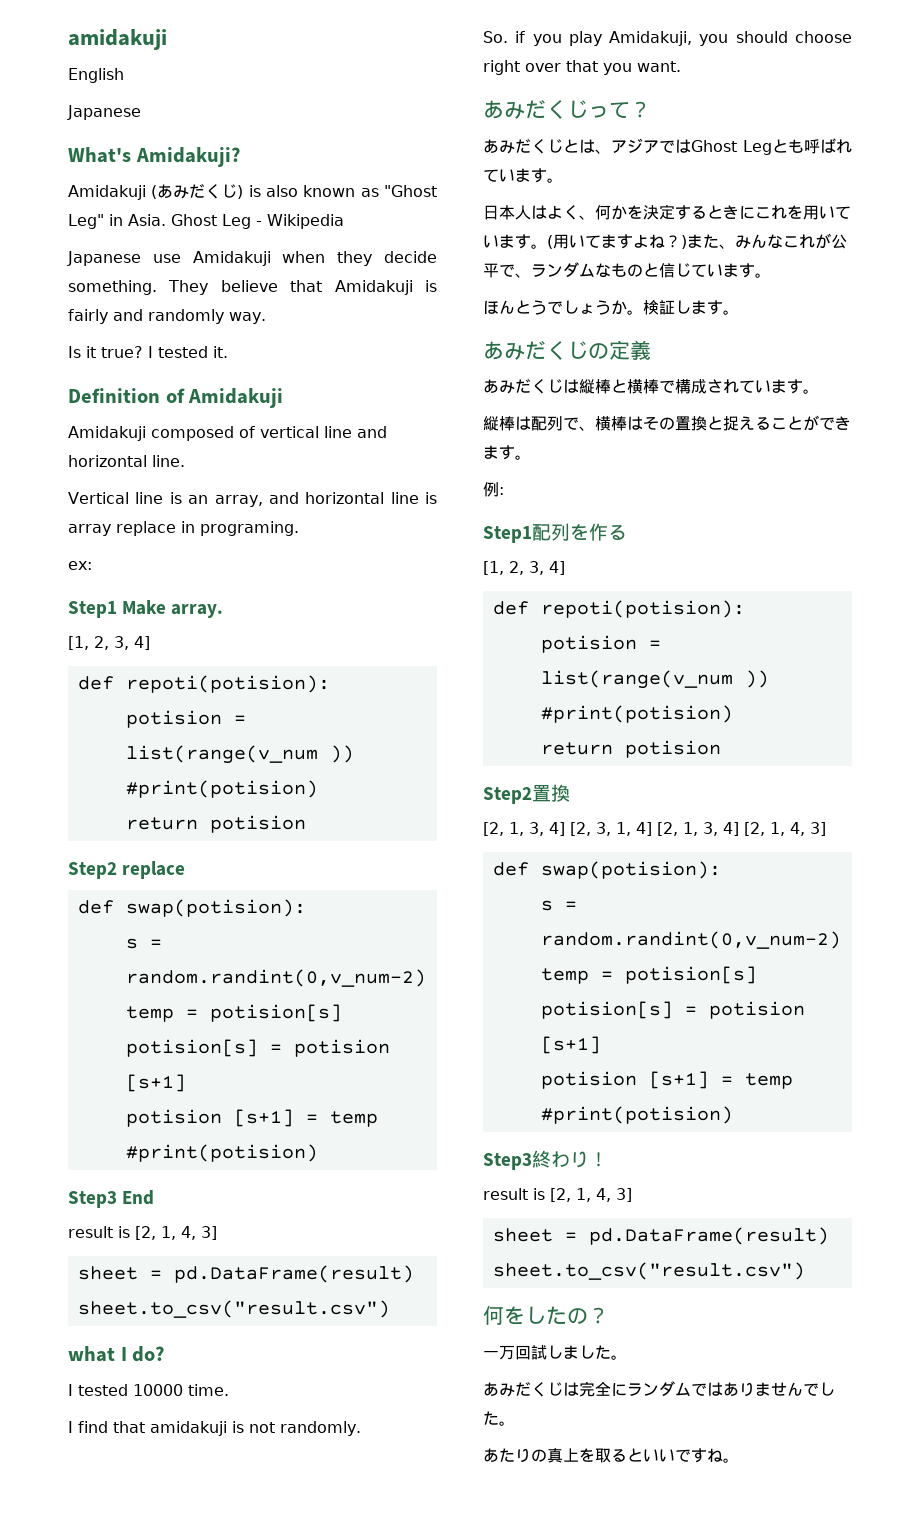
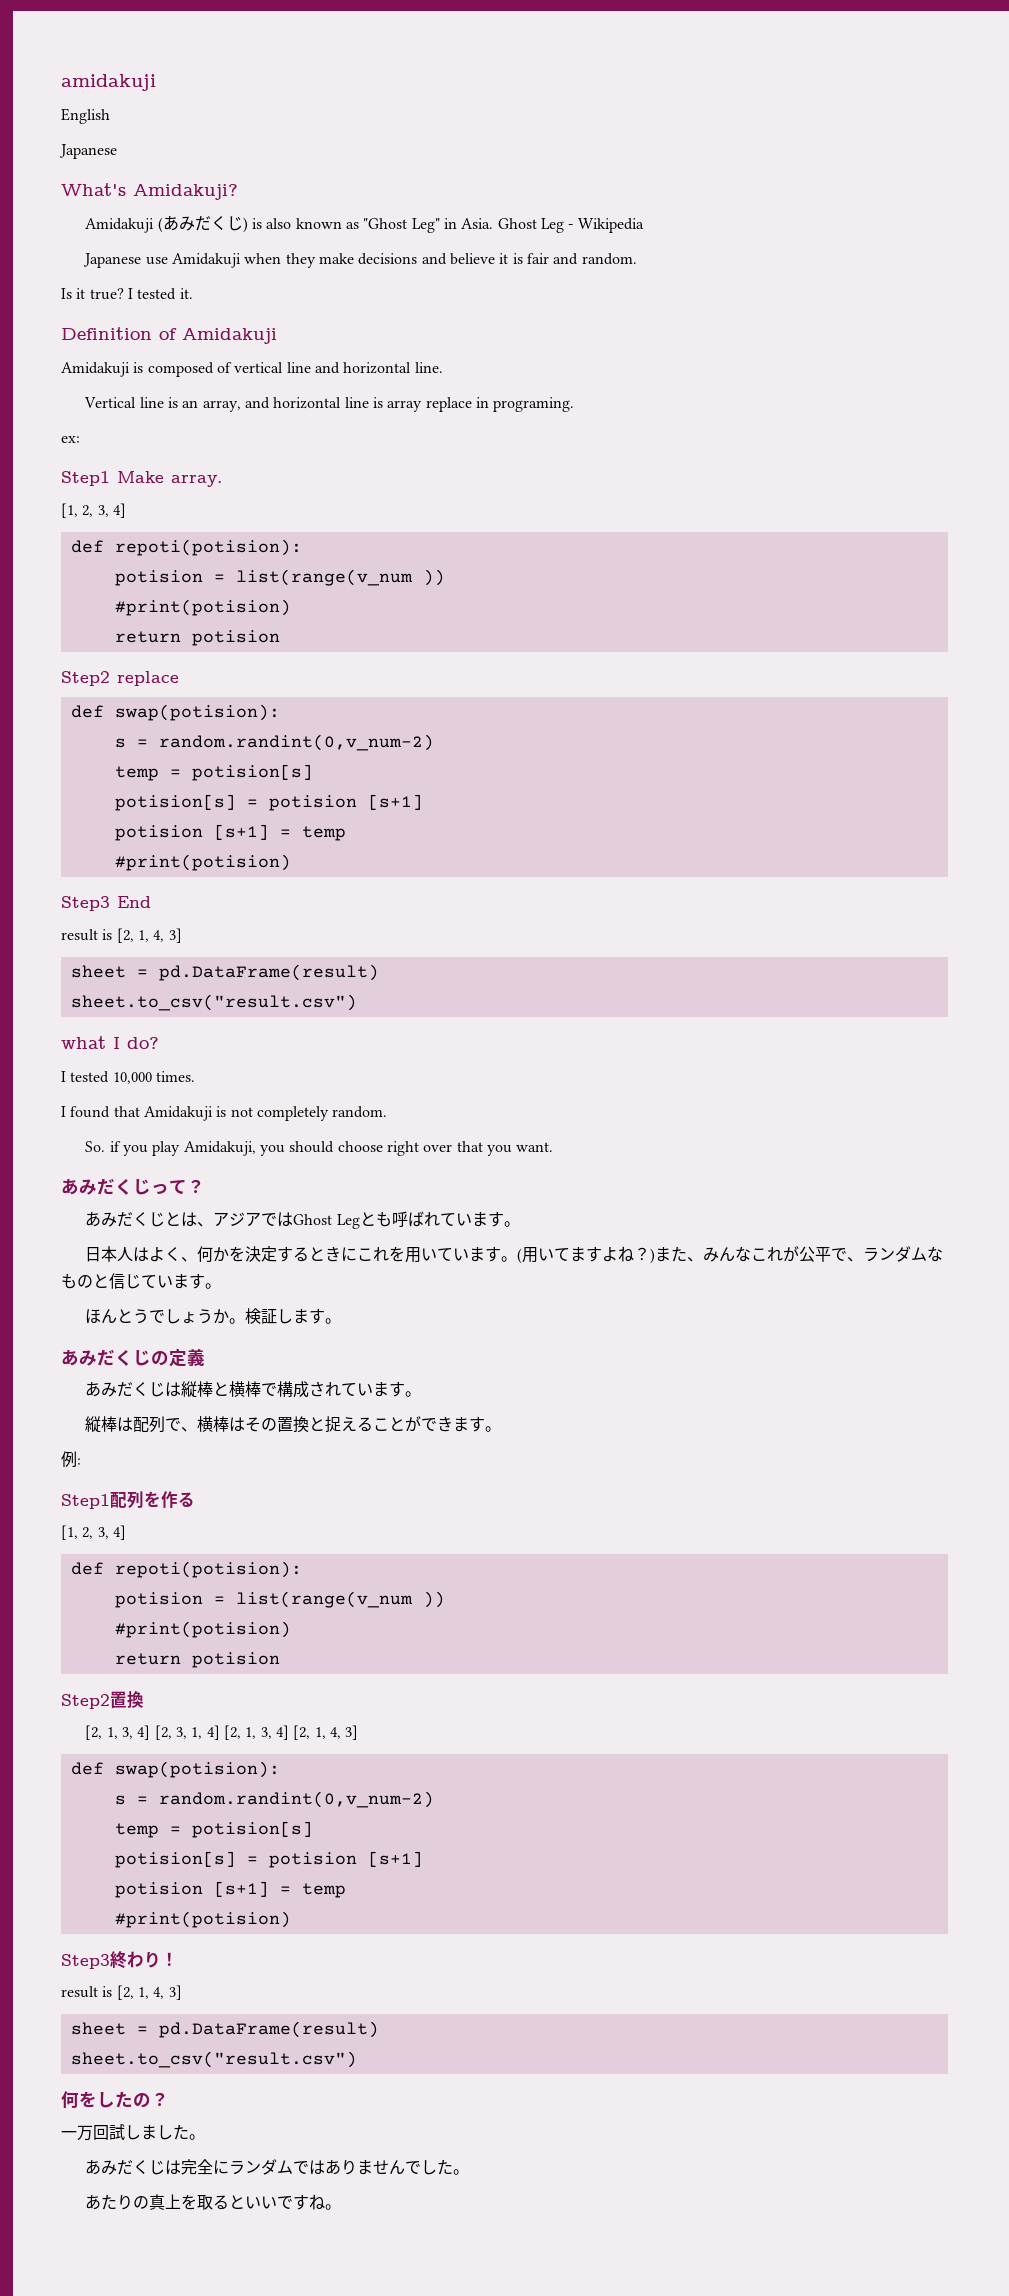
- Japanese use Amidakuji when they decide something. They believe that Amidakuji is fairly and randomly way.
+ Japanese use Amidakuji when they make decisions and believe it is fair and random.
- Amidakuji composed of vertical line and horizontal line.
+ Amidakuji is composed of vertical line and horizontal line.
- I tested 10000 time.
- I find that amidakuji is not randomly.
+ I tested 10,000 times.
+ I found that Amidakuji is not completely random.

